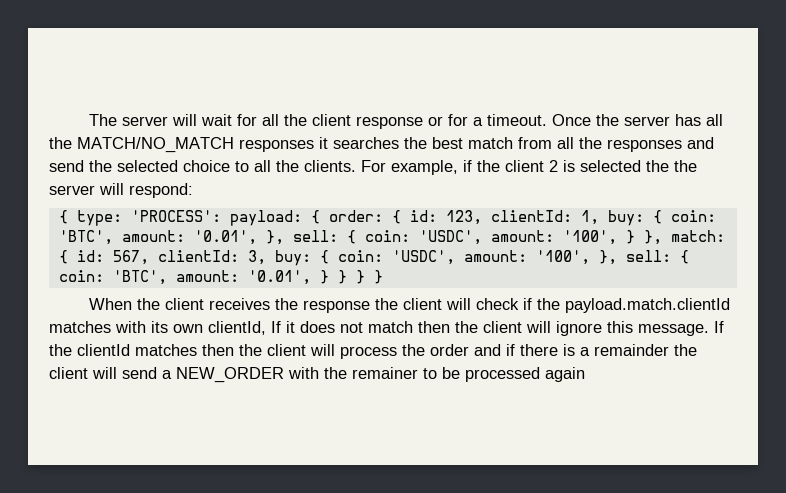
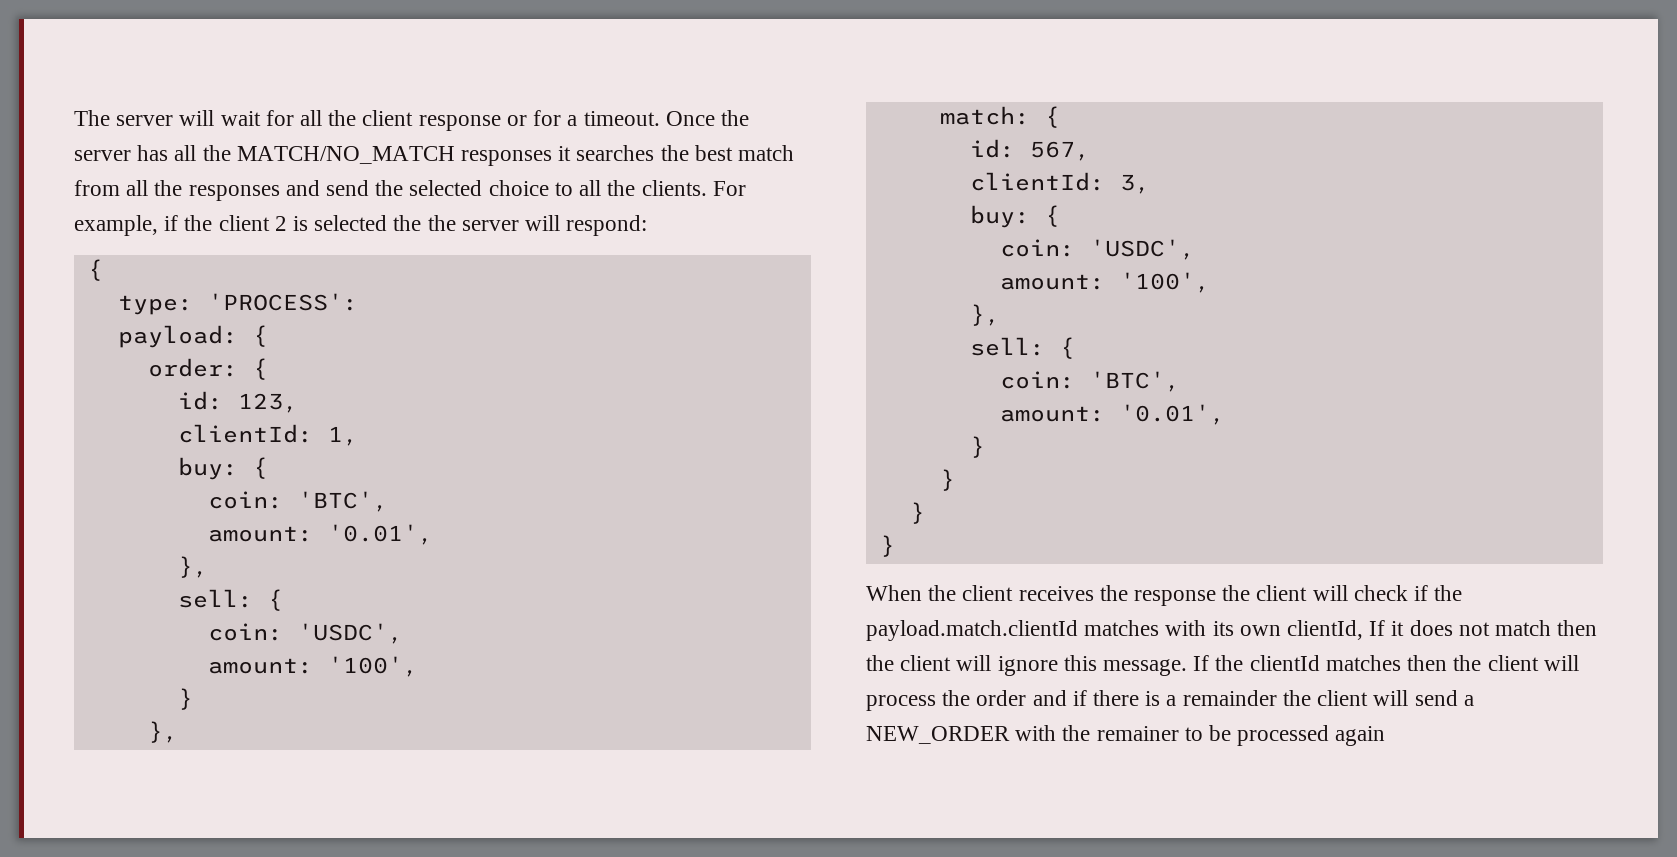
  For example, if the client 2 is selected the the server will respond:
- { type: 'PROCESS': payload: { order: { id: 123, clientId: 1, buy: { coin: 'BTC', amount: '0.01', }, sell: { coin: 'USDC', amount: '100', } }, match: { id: 567, clientId: 3, buy: { coin: 'USDC', amount: '100', }, sell: { coin: 'BTC', amount: '0.01', } } } }
+ {
+ type: 'PROCESS':
+ payload: {
+ order: {
+ id: 123,
+ clientId: 1,
+ buy: {
+ coin: 'BTC',
+ amount: '0.01',
+ },
+ sell: {
+ coin: 'USDC',
+ amount: '100',
+ }
+ },
+ match: {
+ id: 567,
+ clientId: 3,
+ buy: {
+ coin: 'USDC',
+ amount: '100',
+ },
+ sell: {
+ coin: 'BTC',
+ amount: '0.01',
+ }
+ }
+ }
+ }

